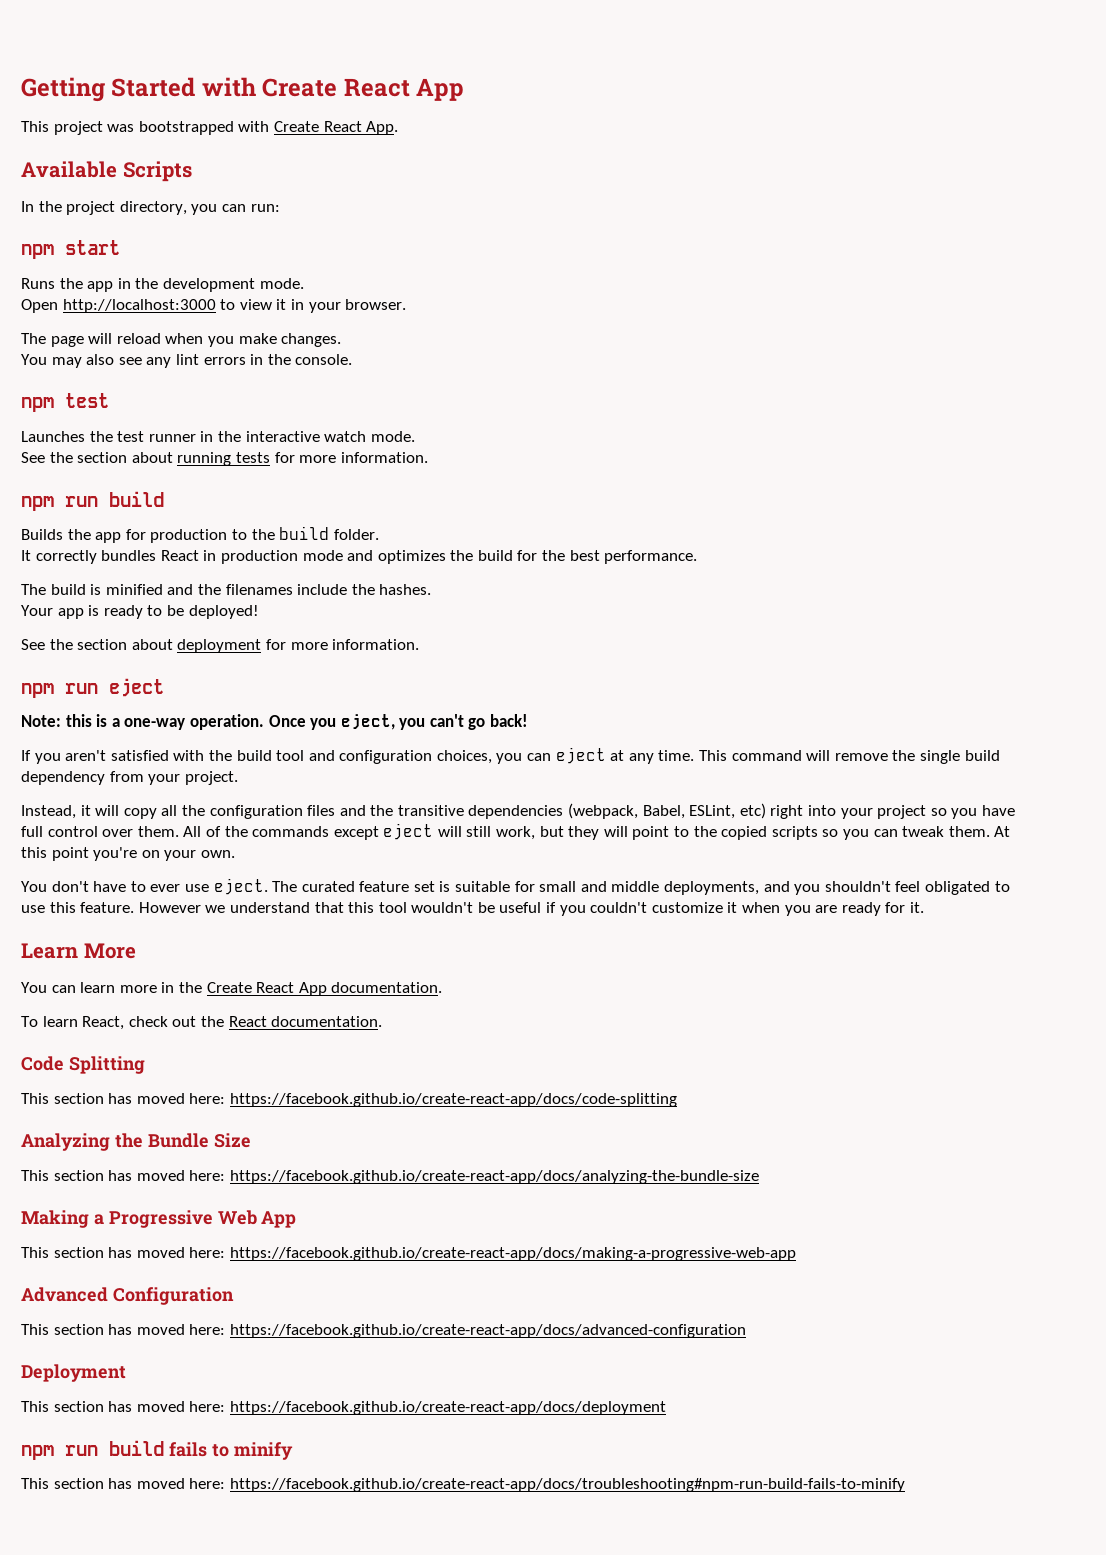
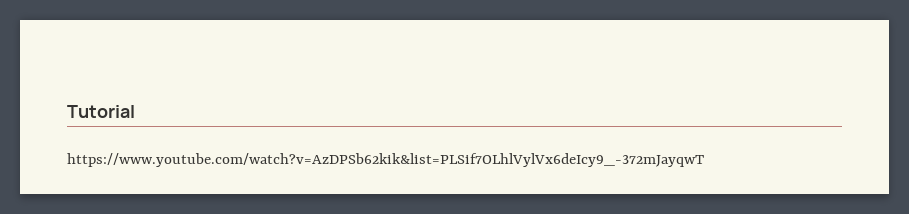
- Getting Started with Create React App
- This project was bootstrapped with Create React App.
- Available Scripts
- In the project directory, you can run:
- npm start
- Runs the app in the development mode.
- Open http://localhost:3000 to view it in your browser.
- The page will reload when you make changes.
- You may also see any lint errors in the console.
- npm test
- Launches the test runner in the interactive watch mode.
- See the section about running tests for more information.
- npm run build
- Builds the app for production to the build folder.
- It correctly bundles React in production mode and optimizes the build for the best performance.
- The build is minified and the filenames include the hashes.
- Your app is ready to be deployed!
- See the section about deployment for more information.
- npm run eject
- Note: this is a one-way operation. Once you eject, you can't go back!
- If you aren't satisfied with the build tool and configuration choices, you can eject at any time. This command will remove the single build dependency from your project.
- Instead, it will copy all the configuration files and the transitive dependencies (webpack, Babel, ESLint, etc) right into your project so you have full control over them. All of the commands except eject will still work, but they will point to the copied scripts so you can tweak them. At this point you're on your own.
- You don't have to ever use eject. The curated feature set is suitable for small and middle deployments, and you shouldn't feel obligated to use this feature. However we understand that this tool wouldn't be useful if you couldn't customize it when you are ready for it.
- Learn More
- You can learn more in the Create React App documentation.
- To learn React, check out the React documentation.
- Code Splitting
- This section has moved here: https://facebook.github.io/create-react-app/docs/code-splitting
- Analyzing the Bundle Size
- This section has moved here: https://facebook.github.io/create-react-app/docs/analyzing-the-bundle-size
- Making a Progressive Web App
- This section has moved here: https://facebook.github.io/create-react-app/docs/making-a-progressive-web-app
- Advanced Configuration
- This section has moved here: https://facebook.github.io/create-react-app/docs/advanced-configuration
- Deployment
- This section has moved here: https://facebook.github.io/create-react-app/docs/deployment
- npm run build fails to minify
- This section has moved here: https://facebook.github.io/create-react-app/docs/troubleshooting#npm-run-build-fails-to-minify
+ Tutorial
+ https://www.youtube.com/watch?v=AzDPSb62kik&list=PLSif7OLhlVylVx6deIcy9_-372mJayqwT

